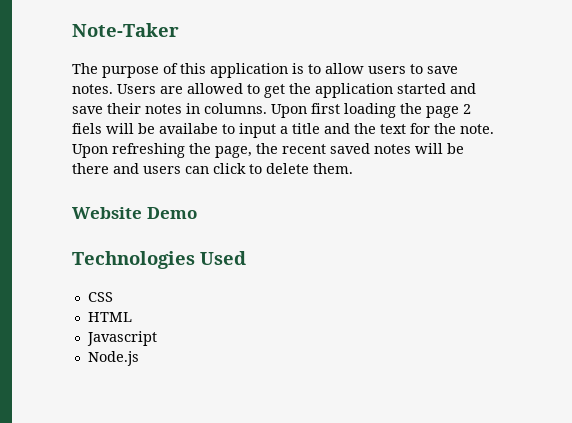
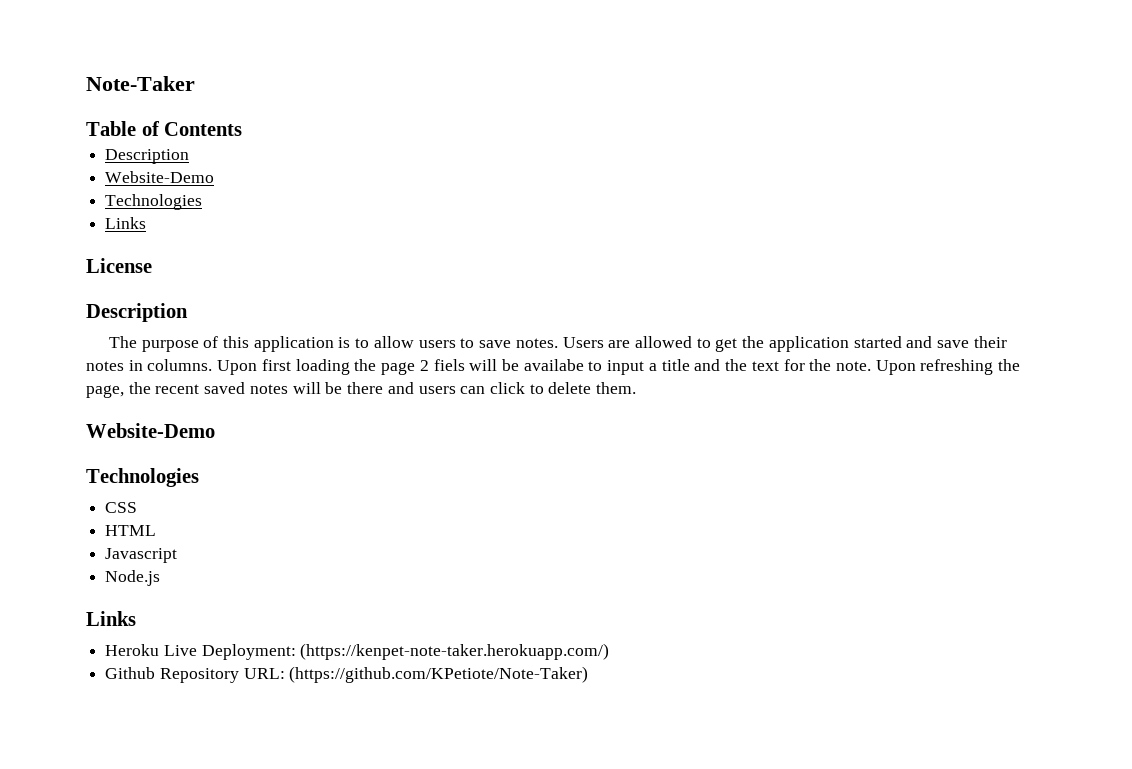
+ Table of Contents
+ Description
+ Website-Demo
+ Technologies
+ Links
+ License
+ Description
  Upon refreshing the page, the recent saved notes will be there and users can click to delete them.
- Website Demo
- Technologies Used
+ Website-Demo
+ Technologies
  Node.js
+ Links
+ Heroku Live Deployment: (https://kenpet-note-taker.herokuapp.com/)
+ Github Repository URL: (https://github.com/KPetiote/Note-Taker)

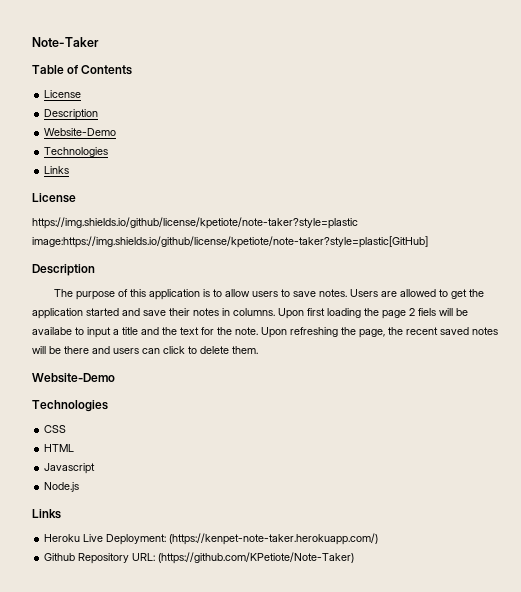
  Table of Contents
+ License
+ https://img.shields.io/github/license/kpetiote/note-taker?style=plastic image:https://img.shields.io/github/license/kpetiote/note-taker?style=plastic[GitHub]

